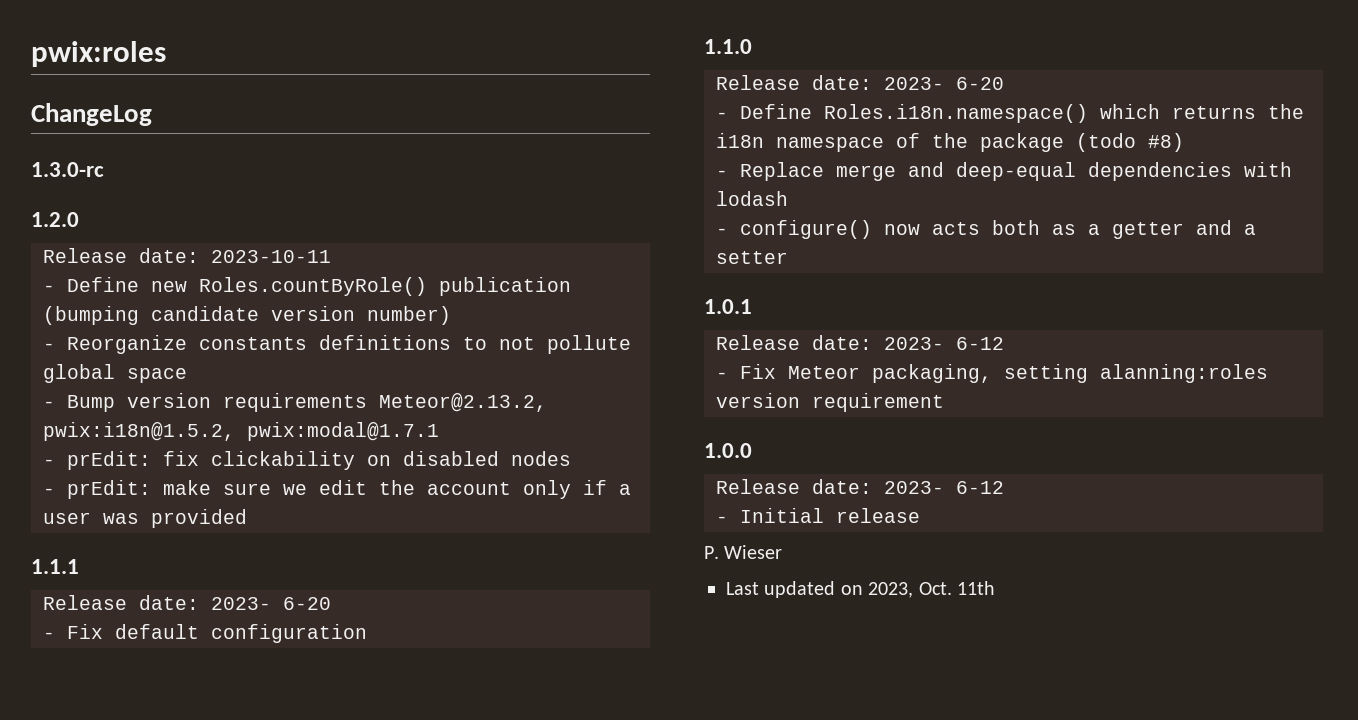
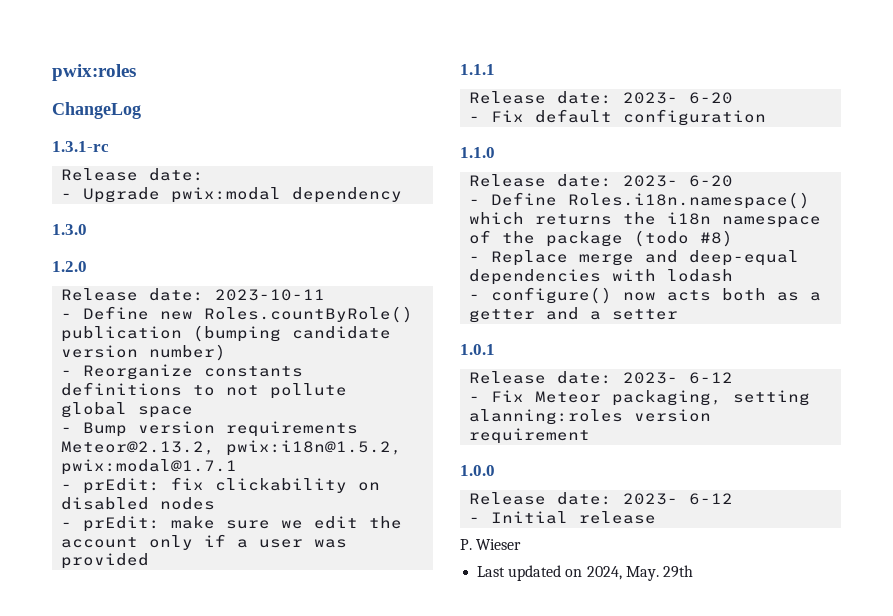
- 1.3.0-rc
+ 1.3.1-rc
+ Release date:
+ - Upgrade pwix:modal dependency
+ 1.3.0
- Last updated on 2023, Oct. 11th
+ Last updated on 2024, May. 29th

